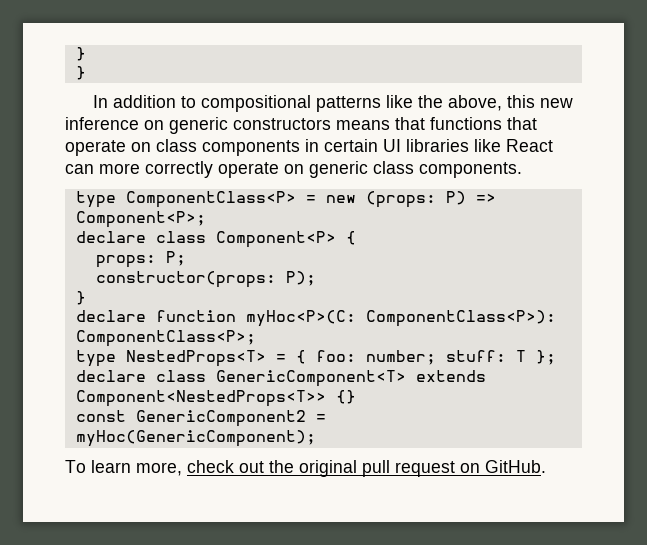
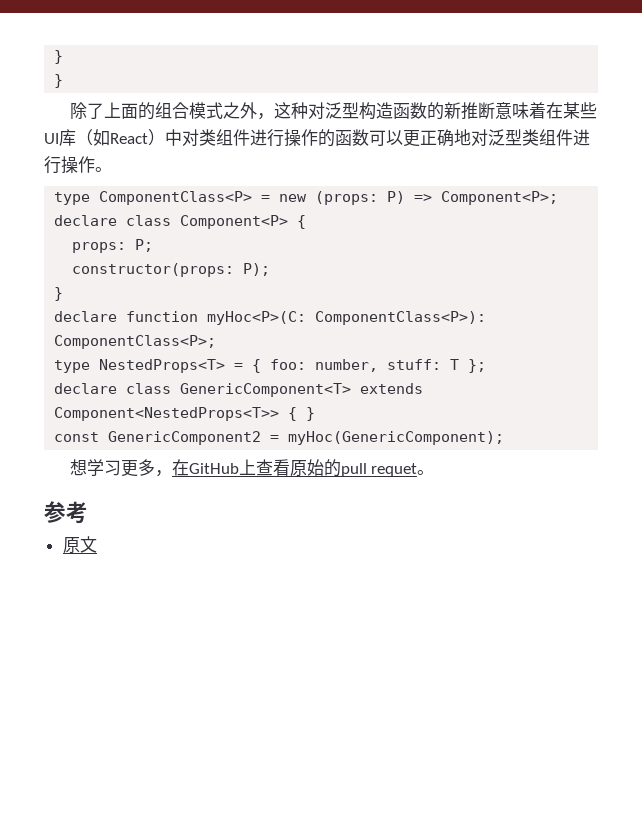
- In addition to compositional patterns like the above, this new inference on generic constructors means that functions that operate on class components in certain UI libraries like React can more correctly operate on generic class components.
+ 除了上面的组合模式之外，这种对泛型构造函数的新推断意味着在某些UI库（如React）中对类组件进行操作的函数可以更正确地对泛型类组件进行操作。
- type NestedProps<T> = { foo: number; stuff: T };
+ type NestedProps<T> = { foo: number, stuff: T };
- declare class GenericComponent<T> extends Component<NestedProps<T>> {}
+ declare class GenericComponent<T> extends Component<NestedProps<T>> { }
- To learn more, check out the original pull request on GitHub.
+ 想学习更多，在GitHub上查看原始的pull requet。
+ 参考
+ 原文

